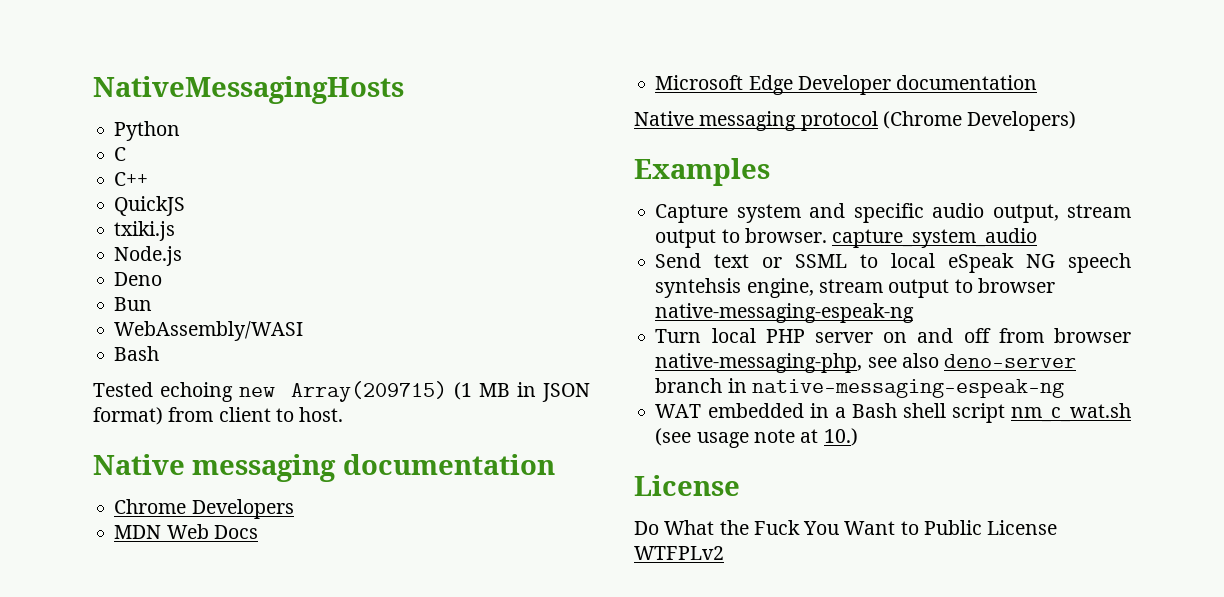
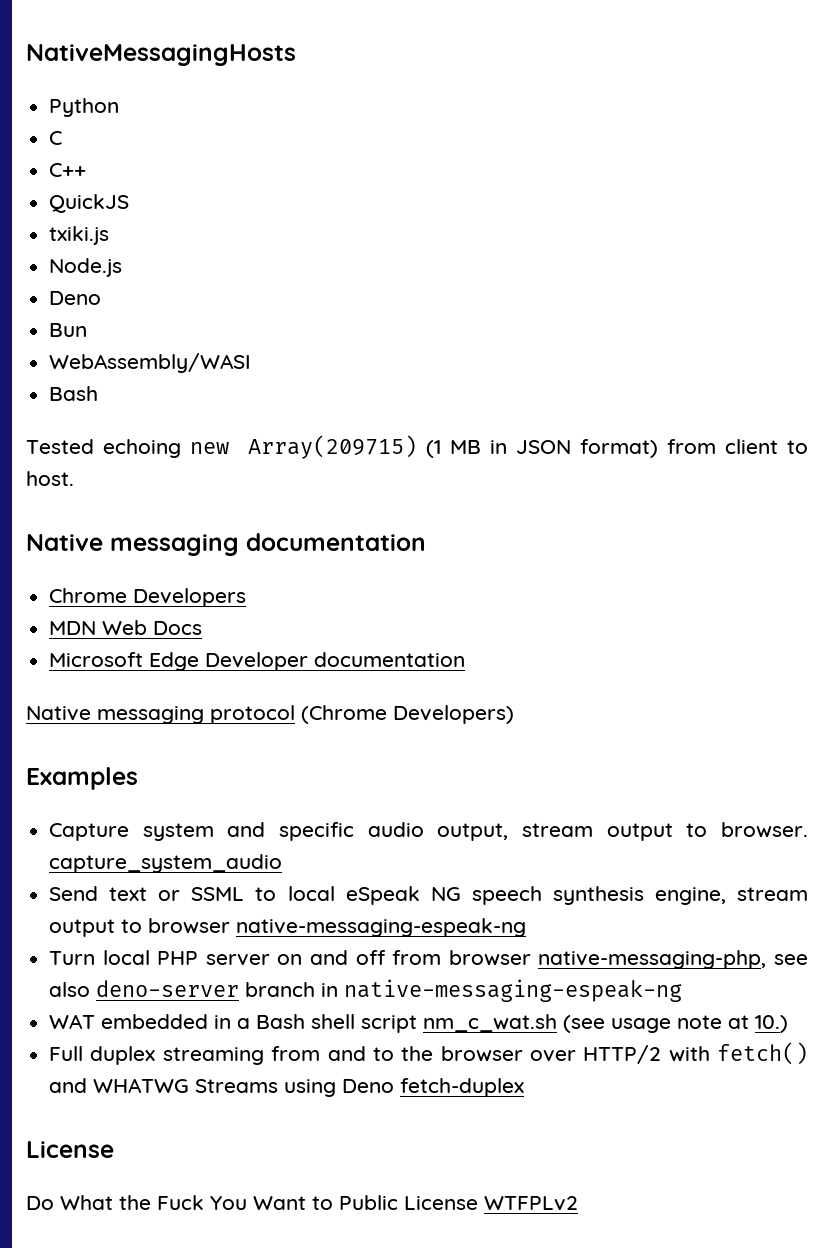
- Send text or SSML to local eSpeak NG speech syntehsis engine, stream output to browser native-messaging-espeak-ng
+ Send text or SSML to local eSpeak NG speech synthesis engine, stream output to browser native-messaging-espeak-ng
+ Full duplex streaming from and to the browser over HTTP/2 with fetch() and WHATWG Streams using Deno fetch-duplex

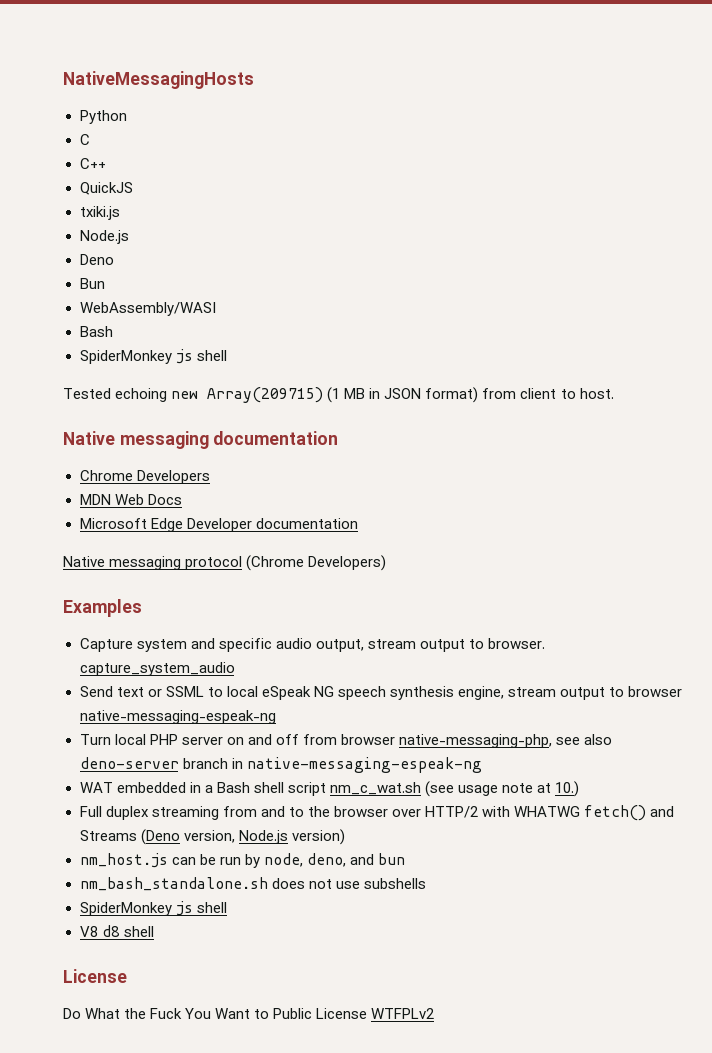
  WebAssembly/WASI
  Bash
+ SpiderMonkey js shell
- Full duplex streaming from and to the browser over HTTP/2 with fetch() and WHATWG Streams using Deno fetch-duplex
+ Full duplex streaming from and to the browser over HTTP/2 with WHATWG fetch() and Streams (Deno version, Node.js version)
+ nm_host.js can be run by node, deno, and bun
+ nm_bash_standalone.sh does not use subshells
+ SpiderMonkey js shell
+ V8 d8 shell

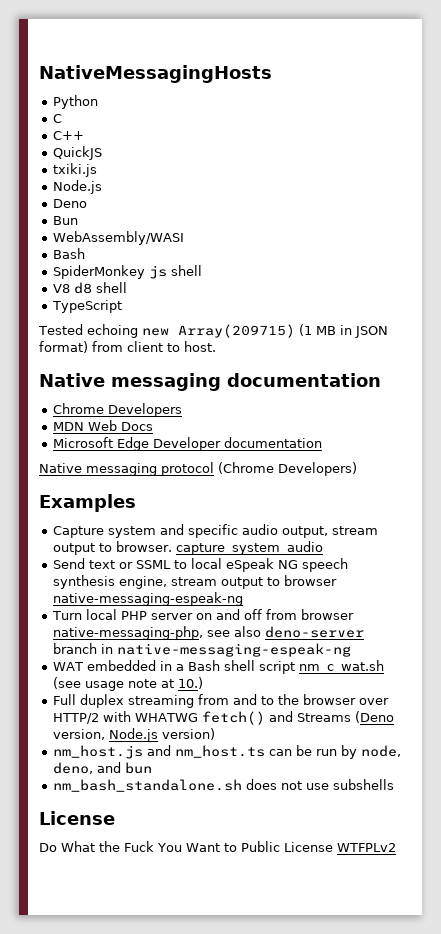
+ V8 d8 shell
+ TypeScript
- nm_host.js can be run by node, deno, and bun
+ nm_host.js and nm_host.ts can be run by node, deno, and bun
  nm_bash_standalone.sh does not use subshells
- SpiderMonkey js shell
- V8 d8 shell

